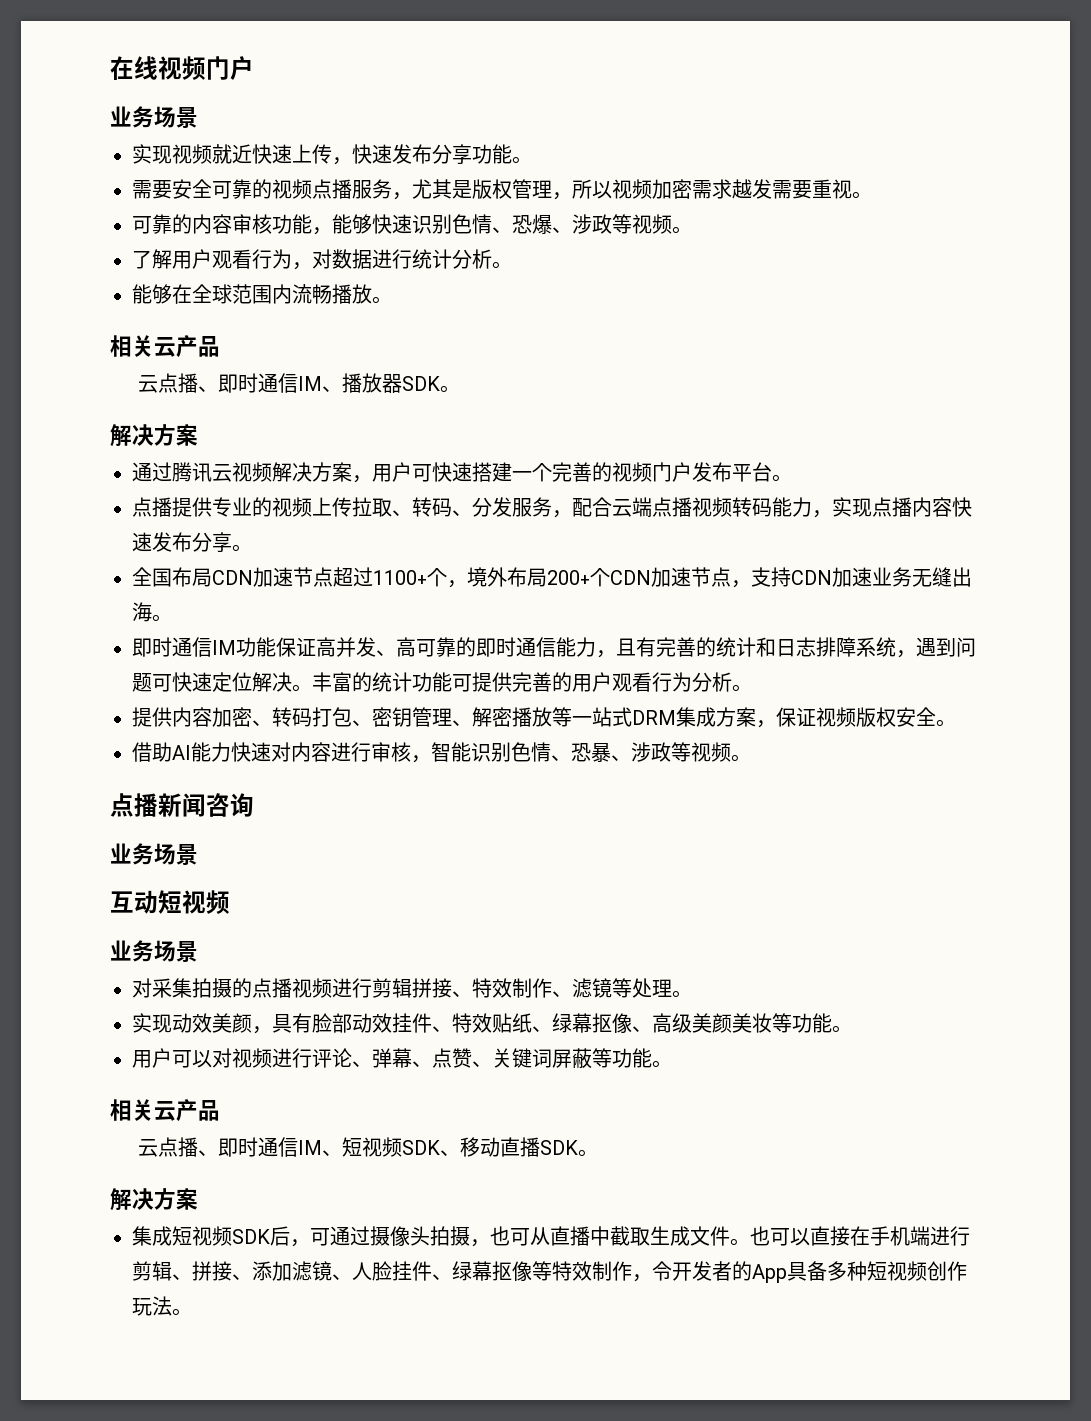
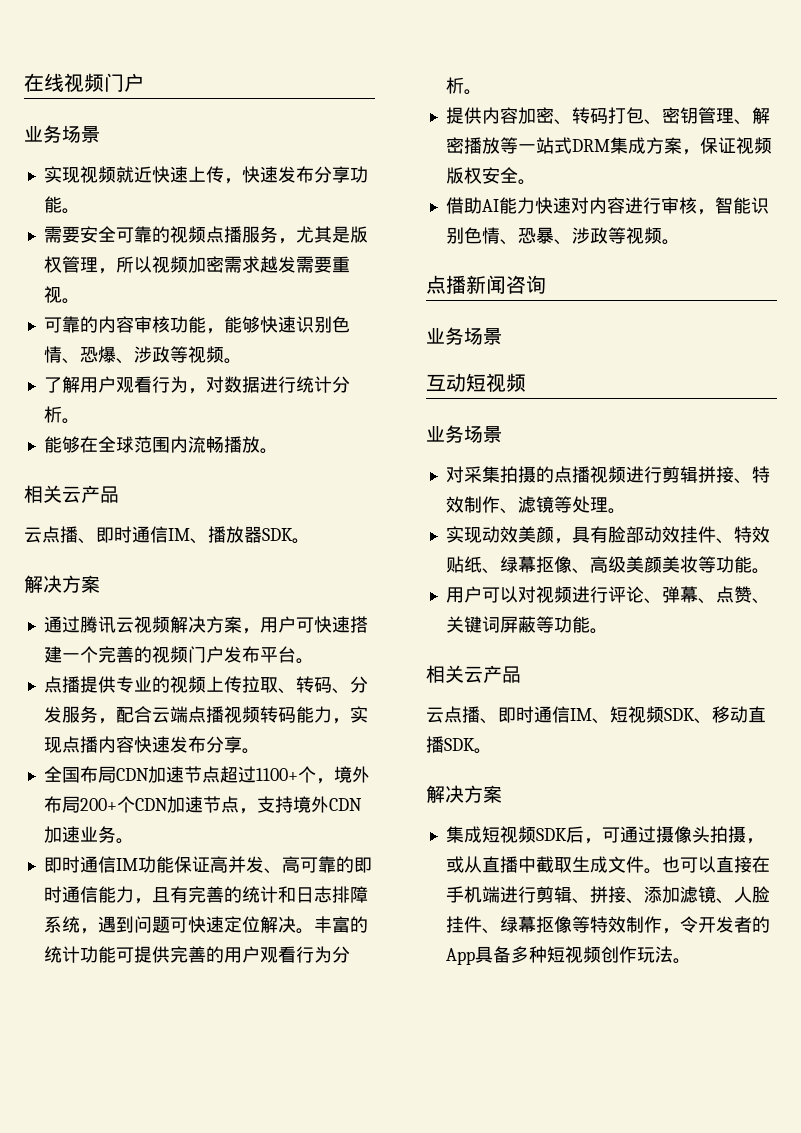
- 全国布局CDN加速节点超过1100+个，境外布局200+个CDN加速节点，支持CDN加速业务无缝出海。
+ 全国布局CDN加速节点超过1100+个，境外布局200+个CDN加速节点，支持境外CDN加速业务。
- 集成短视频SDK后，可通过摄像头拍摄，也可从直播中截取生成文件。
+ 集成短视频SDK后，可通过摄像头拍摄，或从直播中截取生成文件。

